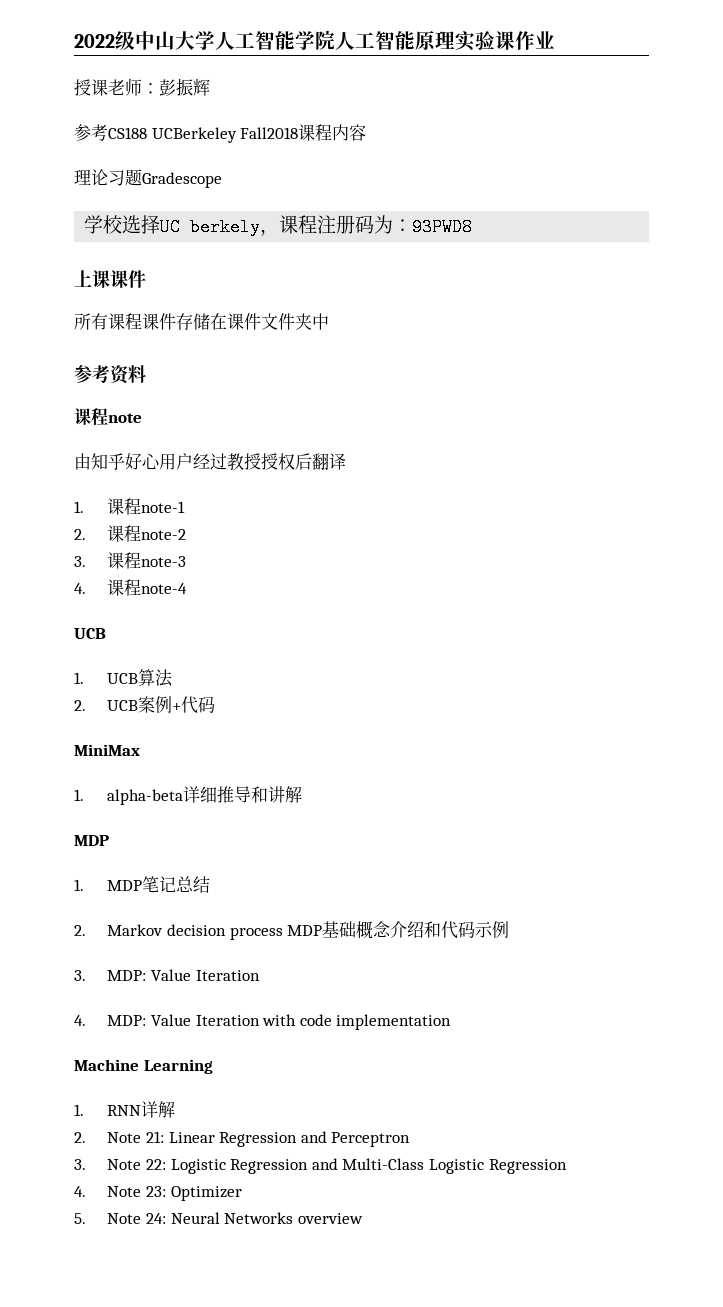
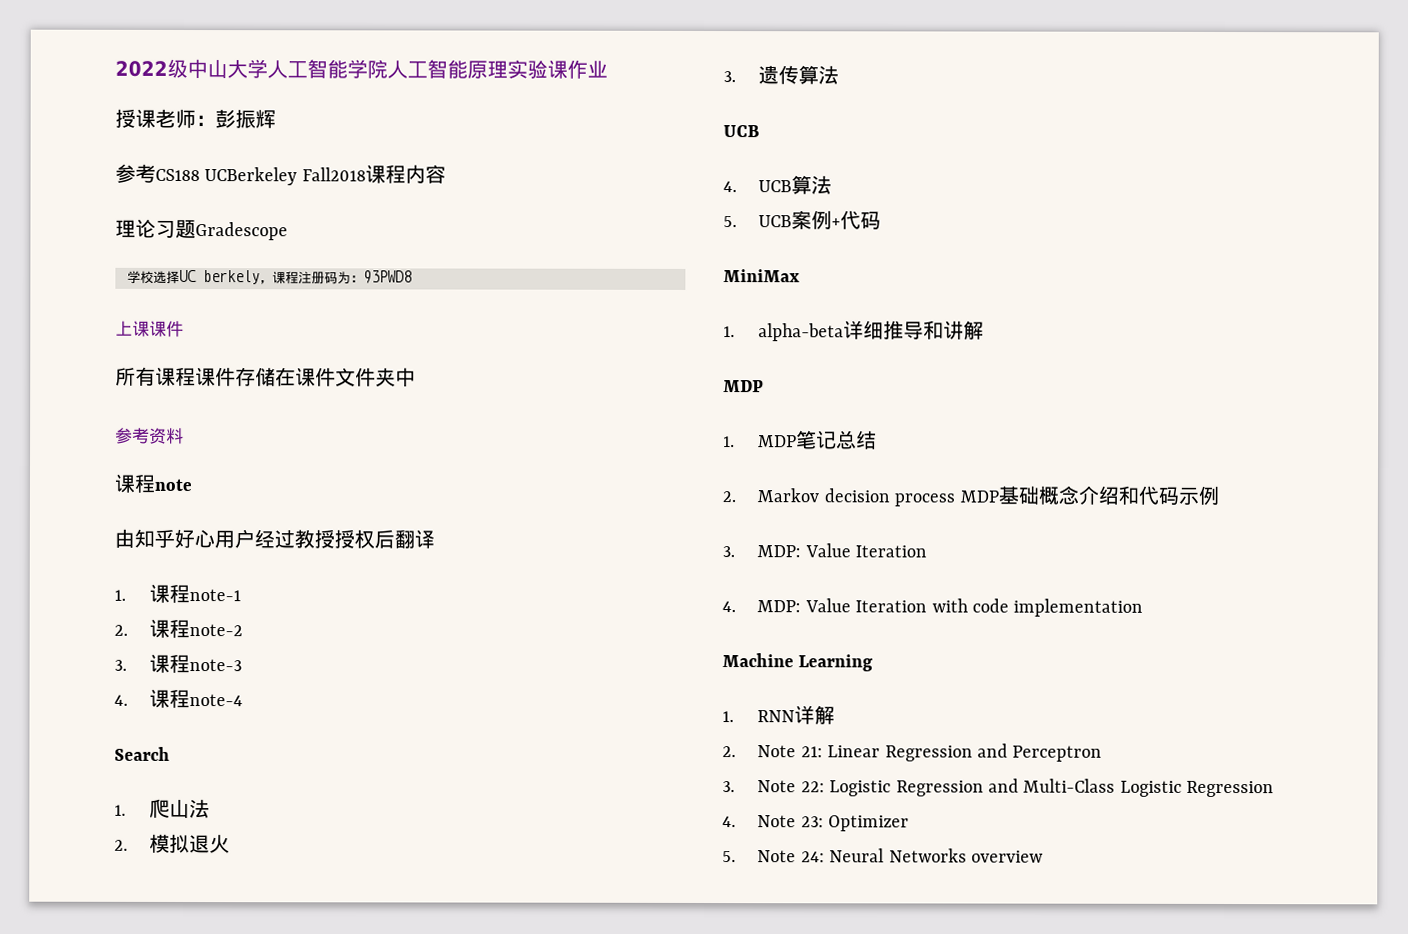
+ Search
+ 1.爬山法
+ 2.模拟退火
+ 3.遗传算法
- 1. UCB算法
+ 4. UCB算法
- 2. UCB案例+代码
+ 5. UCB案例+代码

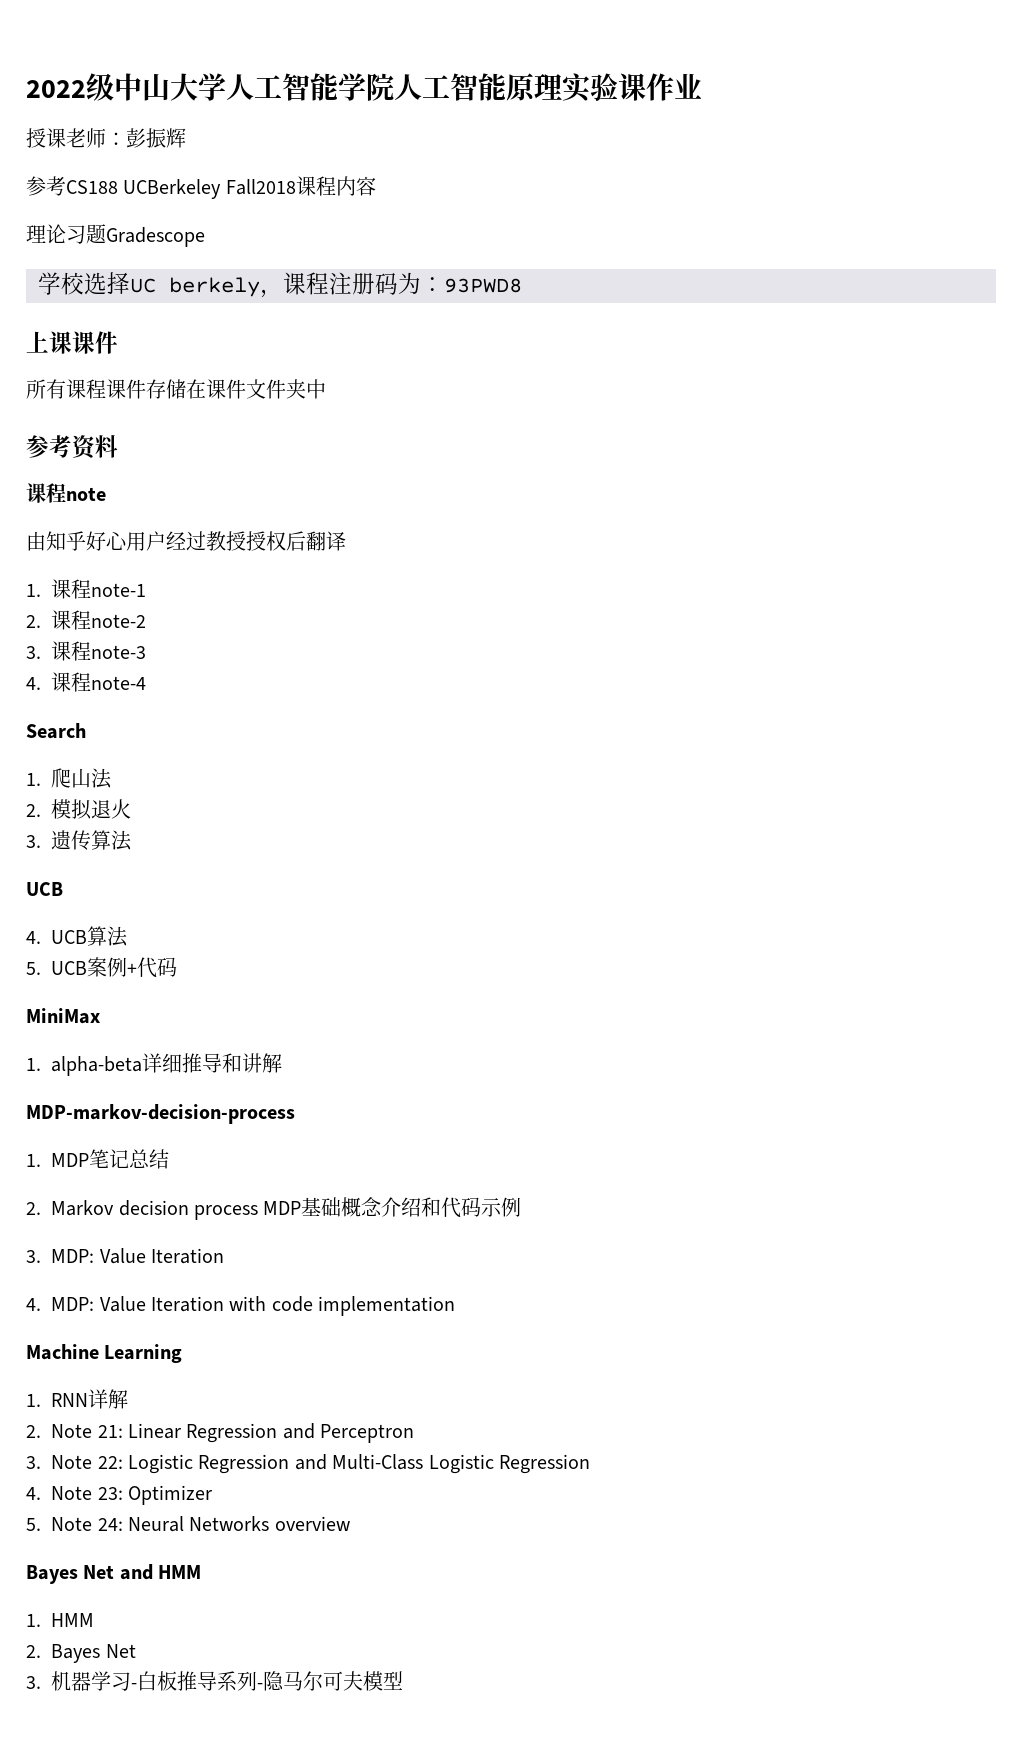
  1. alpha-beta详细推导和讲解
- MDP
+ MDP-markov-decision-process
+ Bayes Net and HMM
+ 1. HMM
+ 2. Bayes Net
+ 3.机器学习-白板推导系列-隐马尔可夫模型

